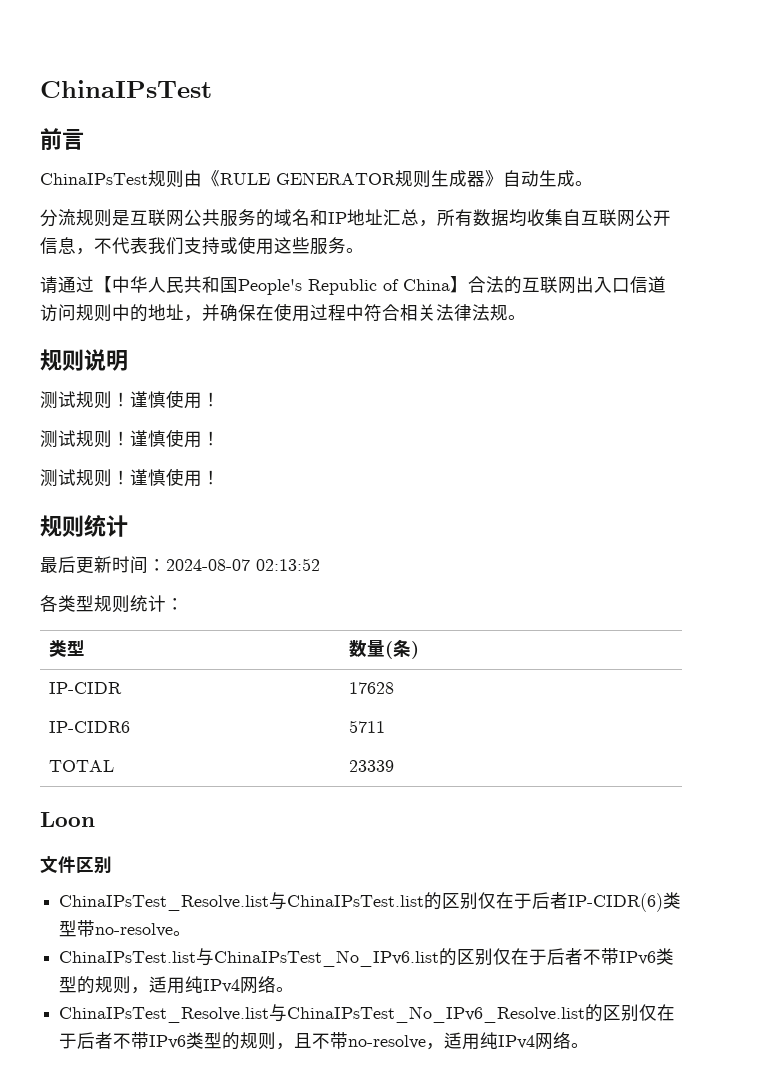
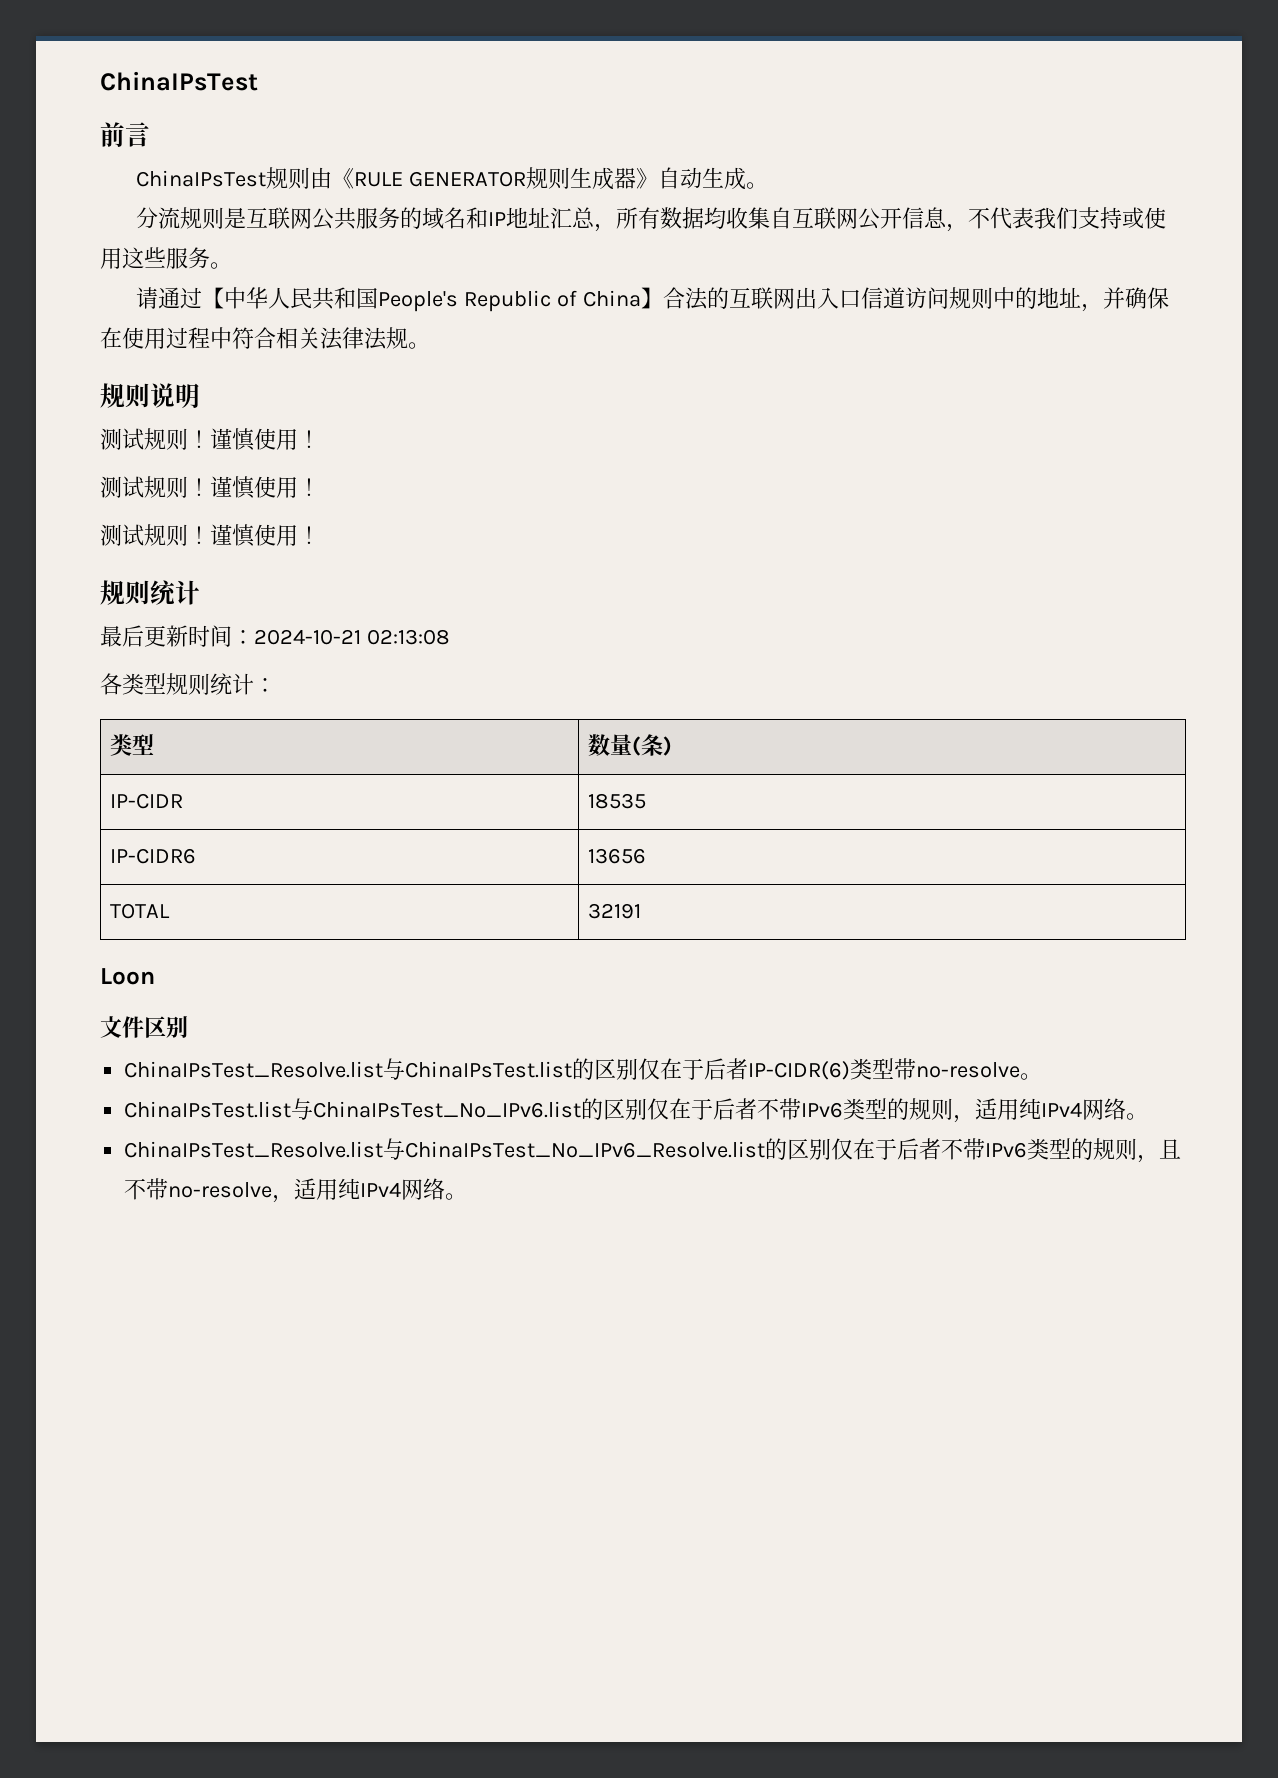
- 最后更新时间：2024-08-07 02:13:52
+ 最后更新时间：2024-10-21 02:13:08
- IP-CIDR | 17628
+ IP-CIDR | 18535
- IP-CIDR6 | 5711
+ IP-CIDR6 | 13656
- TOTAL | 23339
+ TOTAL | 32191

